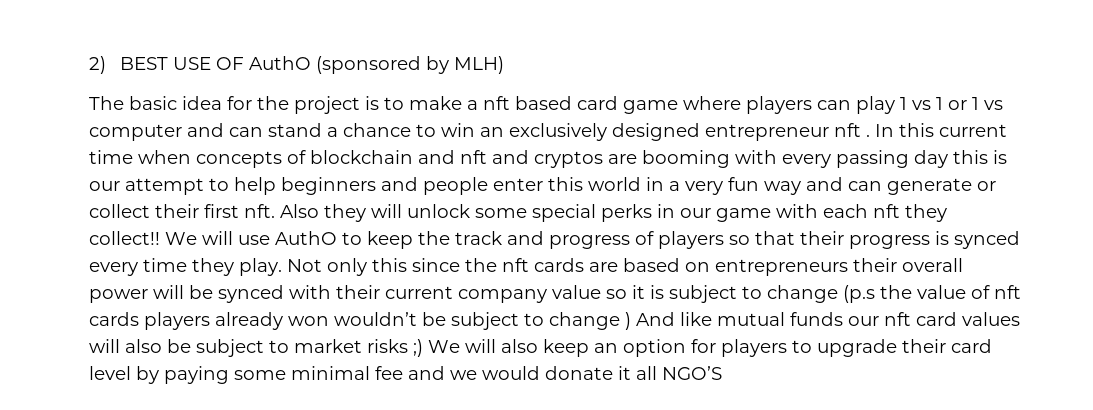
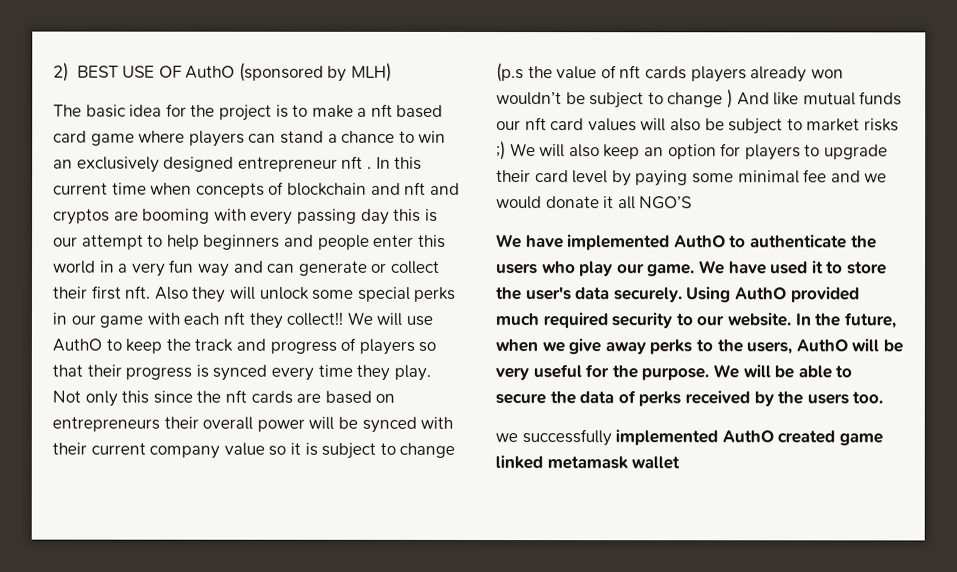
- The basic idea for the project is to make a nft based card game where players can play 1 vs 1 or 1 vs computer and can stand a chance to win an exclusively designed entrepreneur nft .
+ The basic idea for the project is to make a nft based card game where players can stand a chance to win an exclusively designed entrepreneur nft .
+ We have implemented AuthO to authenticate the users who play our game. We have used it to store the user's data securely. Using AuthO provided much required security to our website. In the future, when we give away perks to the users, AuthO will be very useful for the purpose. We will be able to secure the data of perks received by the users too.
+ we successfully implemented AuthO created game linked metamask wallet

